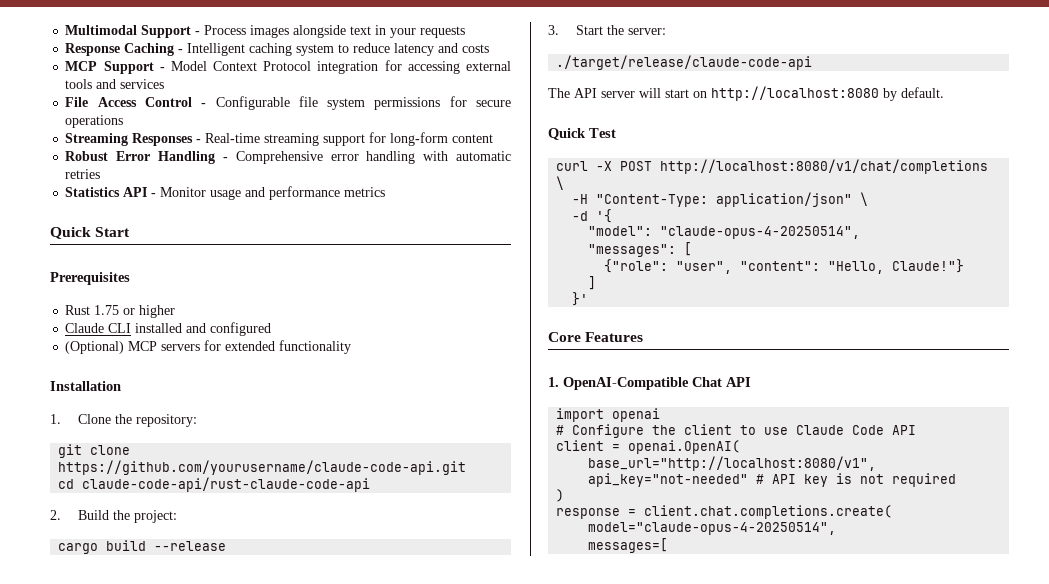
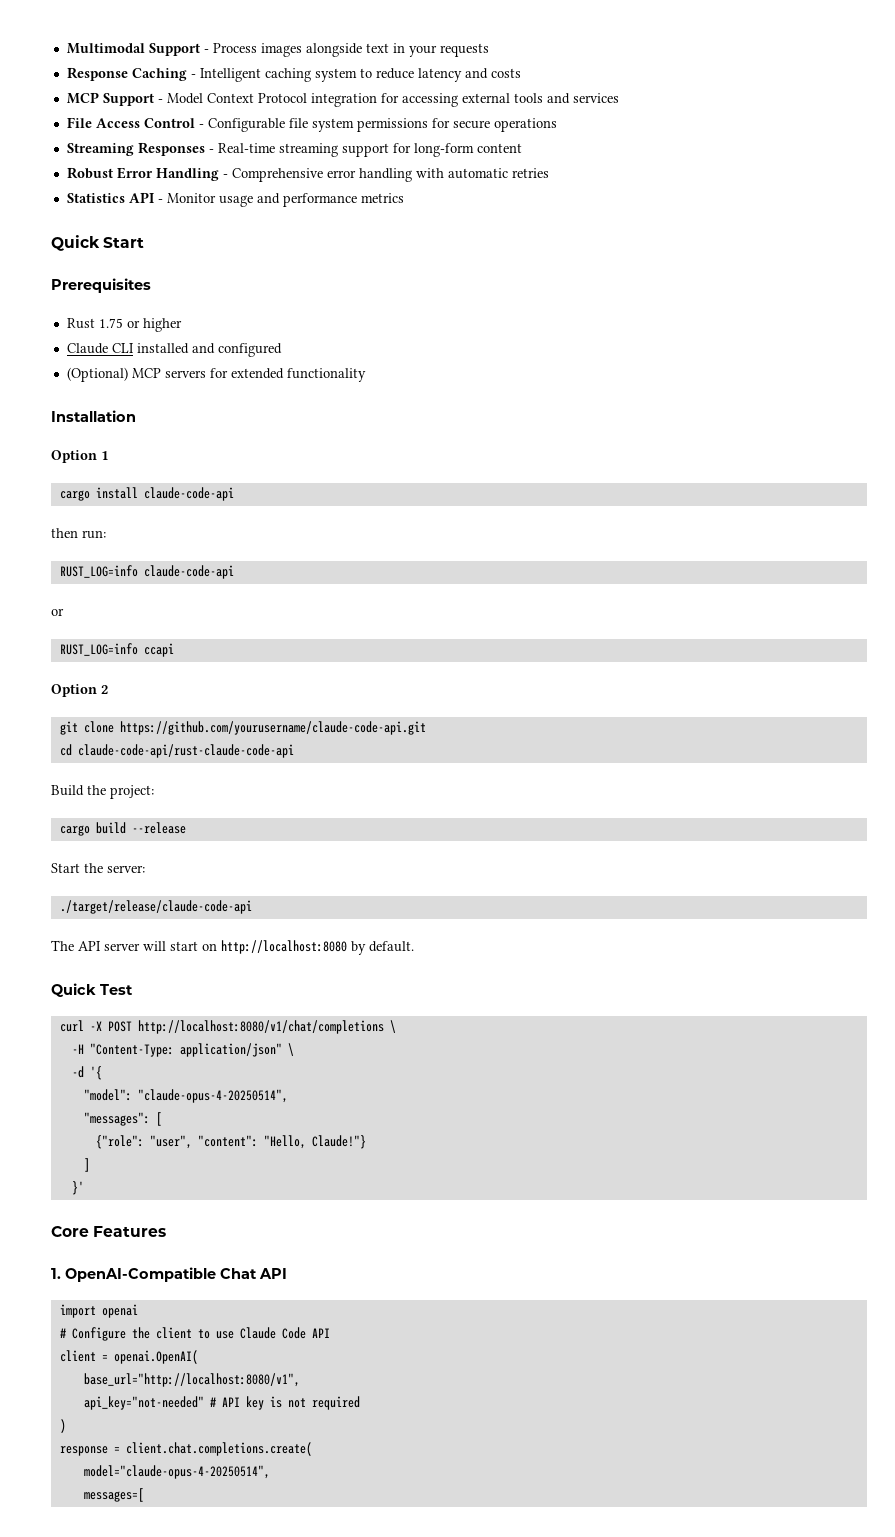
- 1. Clone the repository:
+ Option 1
+ cargo install claude-code-api
+ then run:
+ RUST_LOG=info claude-code-api
+ or
+ RUST_LOG=info ccapi
+ Option 2
- 2. Build the project:
+ Build the project:
- 3. Start the server:
+ Start the server:

